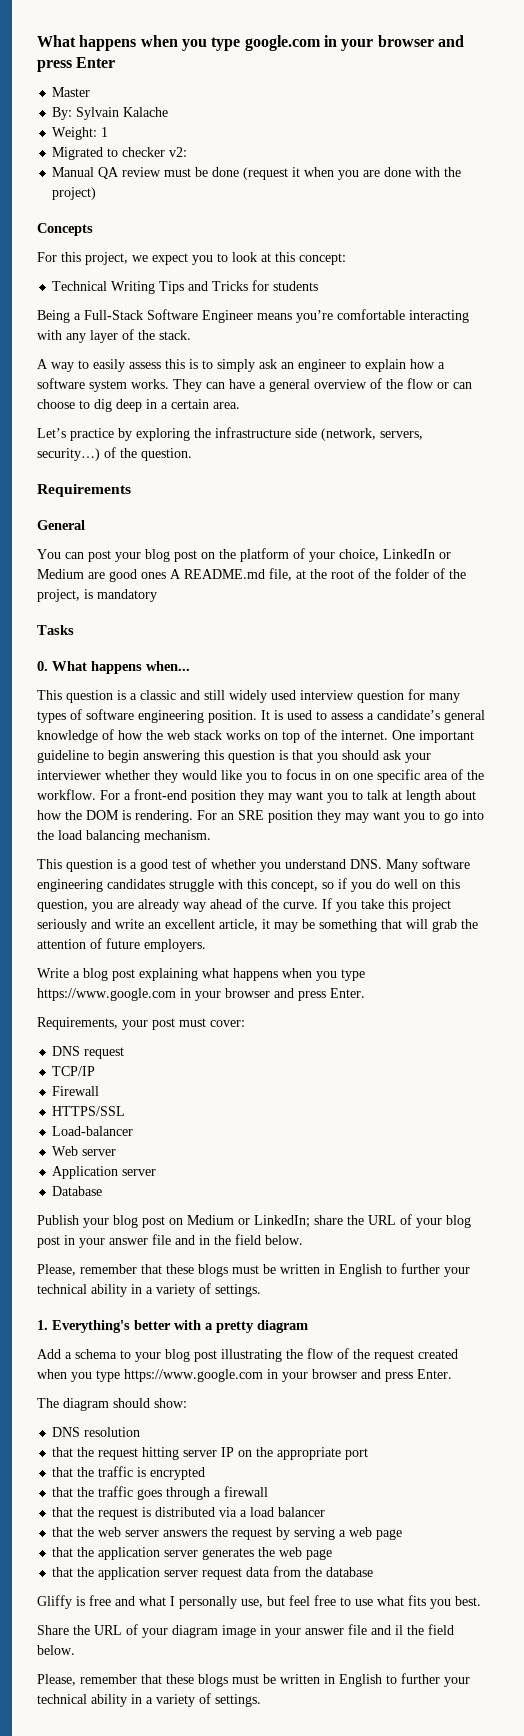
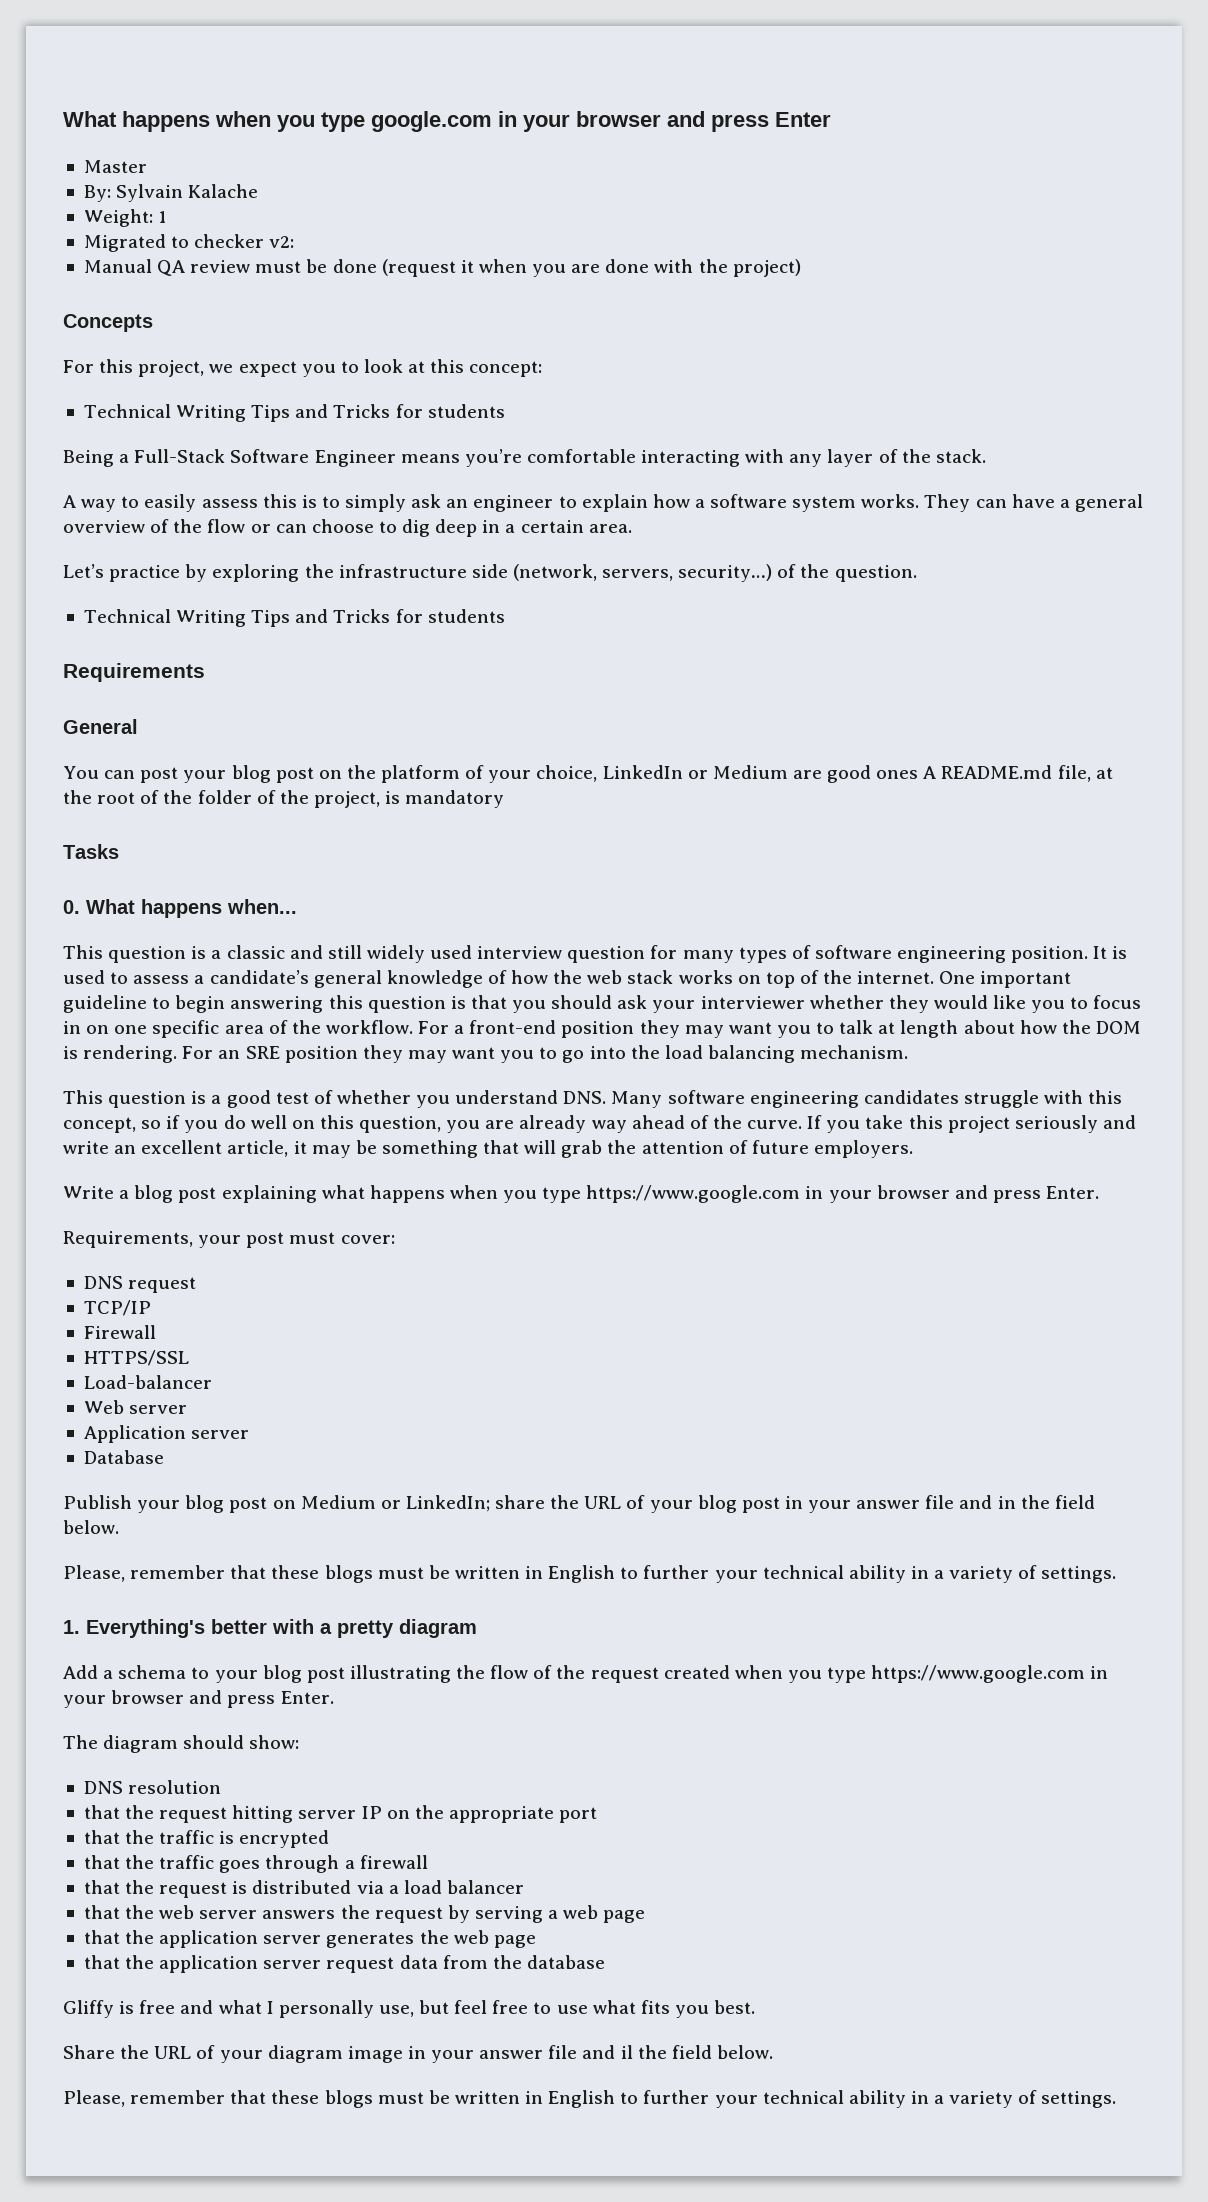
  Let’s practice by exploring the infrastructure side (network, servers, security…) of the question.
+ Technical Writing Tips and Tricks for students

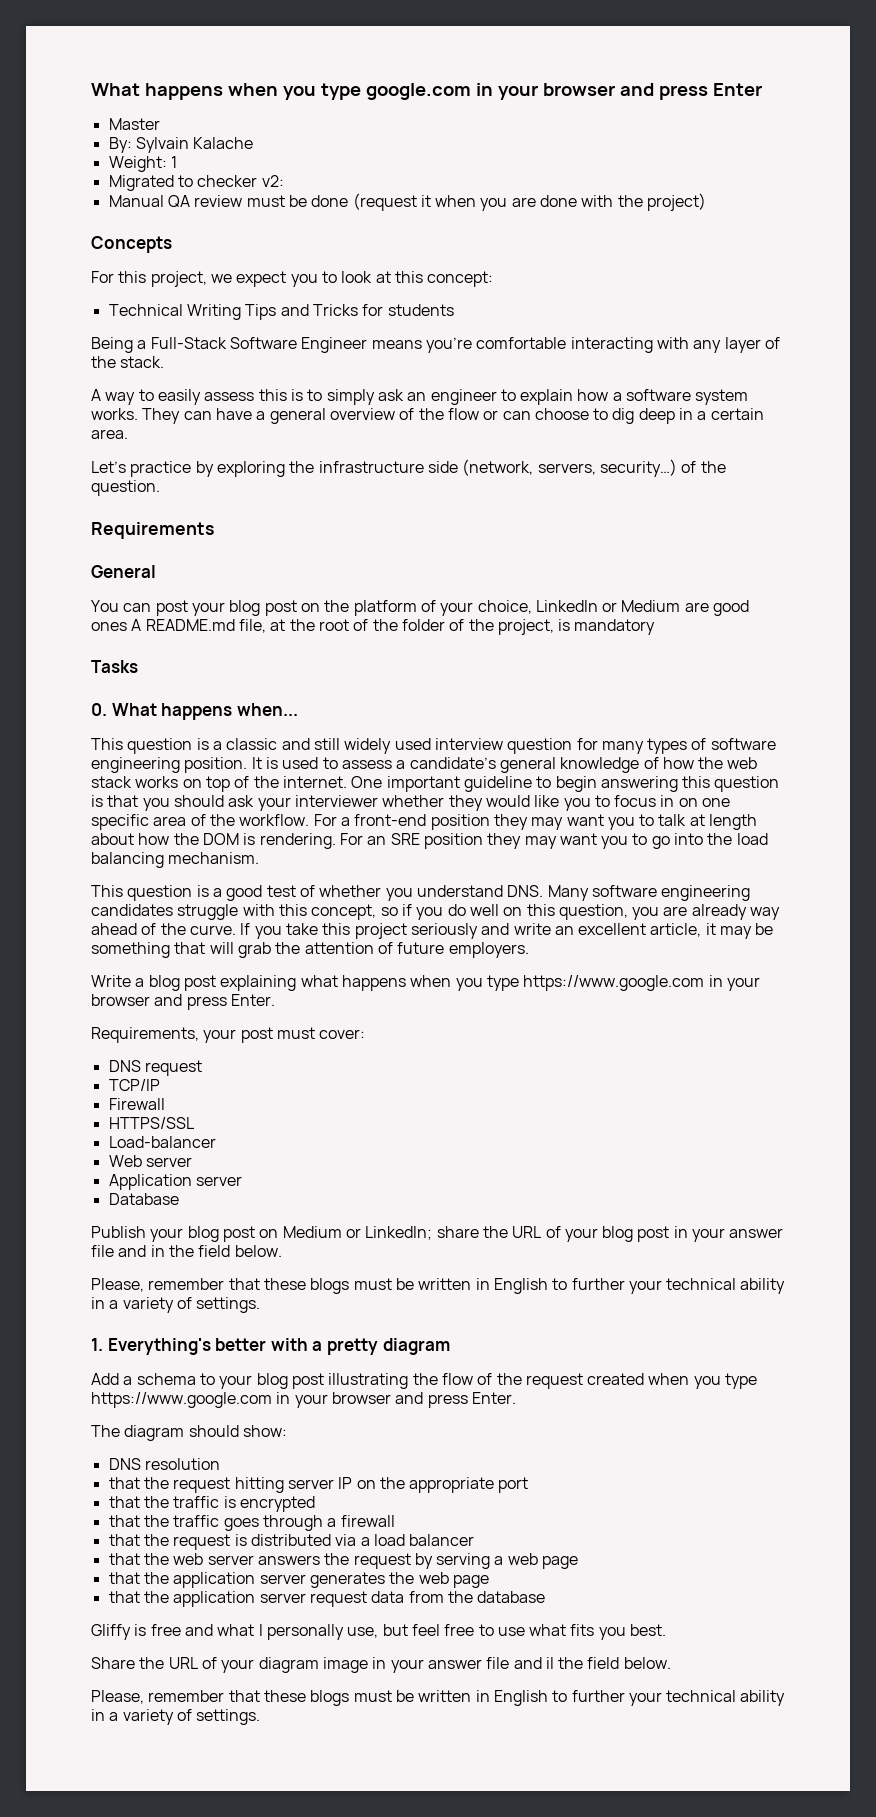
  Let’s practice by exploring the infrastructure side (network, servers, security…) of the question.
- Technical Writing Tips and Tricks for students

